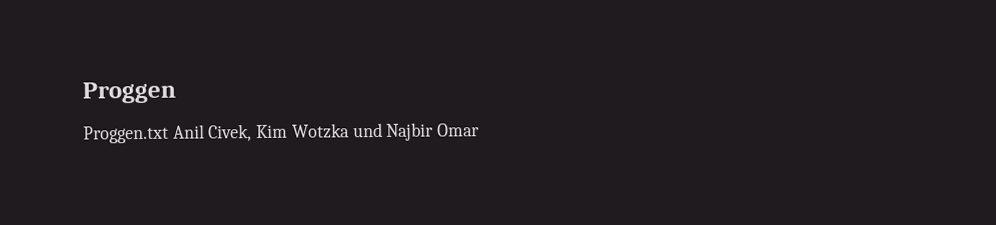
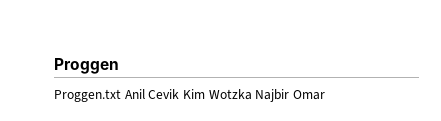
- Proggen.txt Anil Civek, Kim Wotzka und Najbir Omar
+ Proggen.txt Anil Cevik Kim Wotzka Najbir Omar

